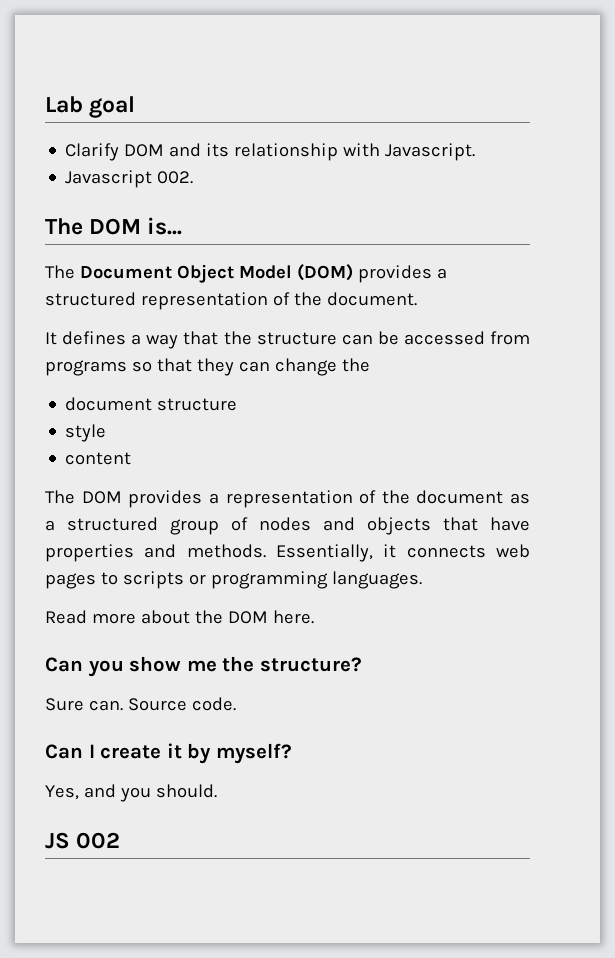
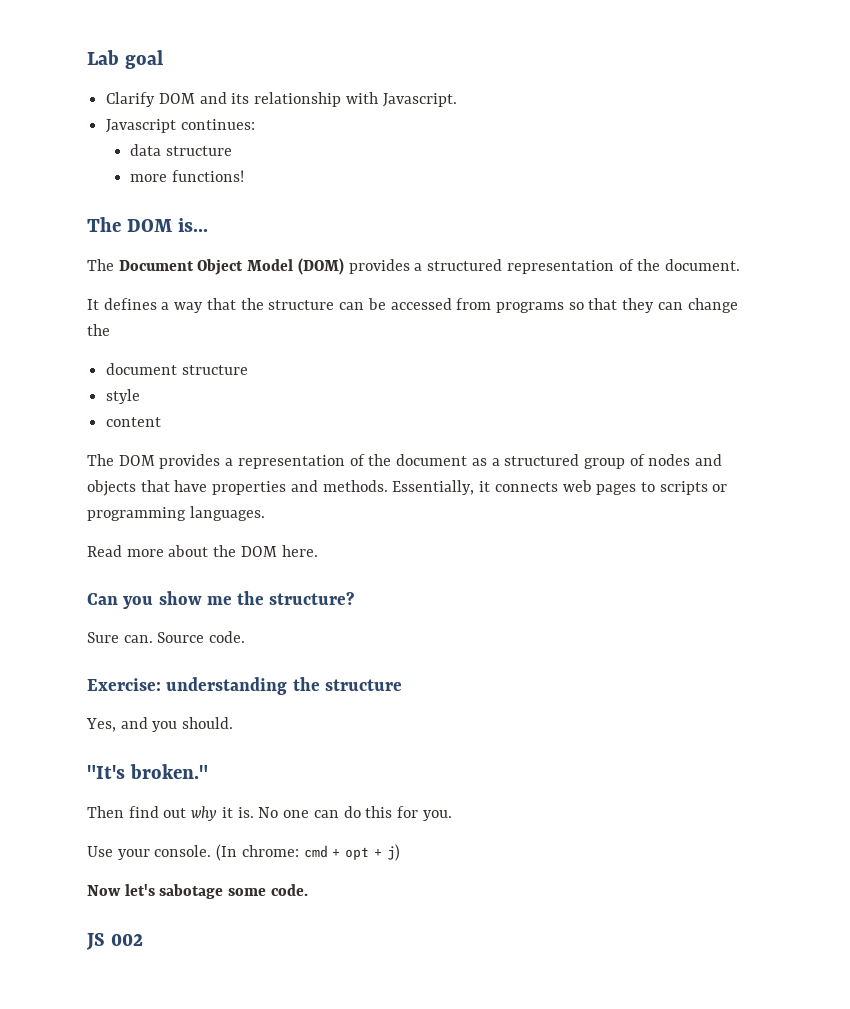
- Javascript 002.
+ Javascript continues:
+ data structure
+ more functions!
- Can I create it by myself?
+ Exercise: understanding the structure
  Yes, and you should.
+ "It's broken."
+ Then find out why it is. No one can do this for you.
+ Use your console. (In chrome: cmd + opt + j)
+ Now let's sabotage some code.

